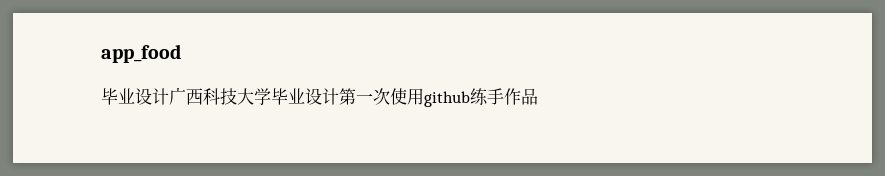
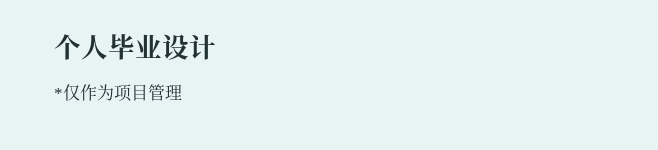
- app_food
- 毕业设计广西科技大学毕业设计第一次使用github练手作品
+ 个人毕业设计
+ *仅作为项目管理

